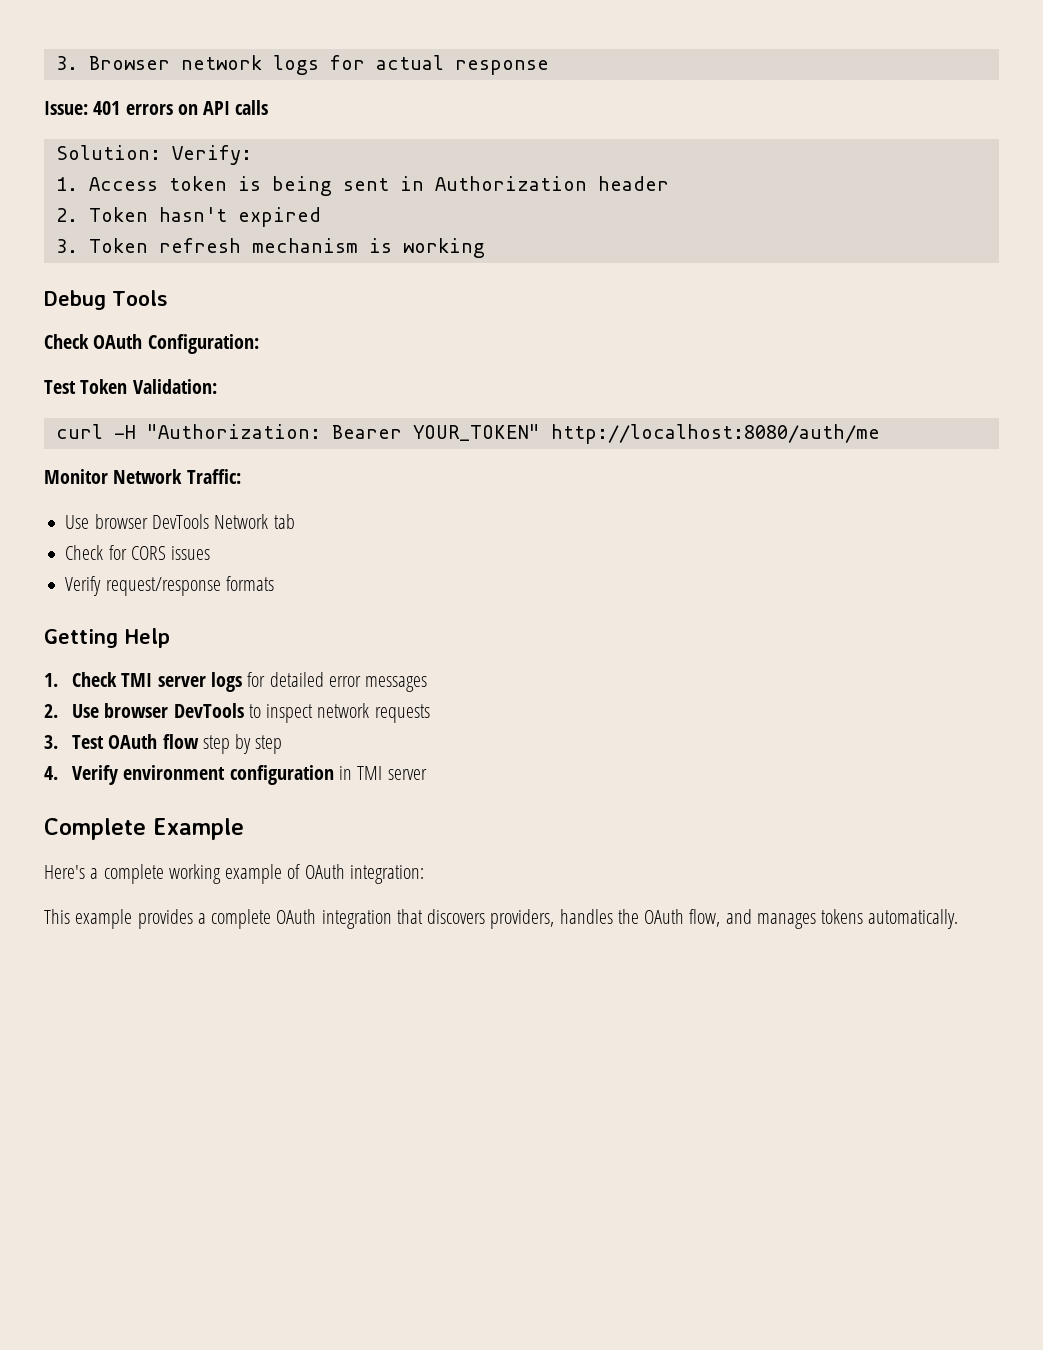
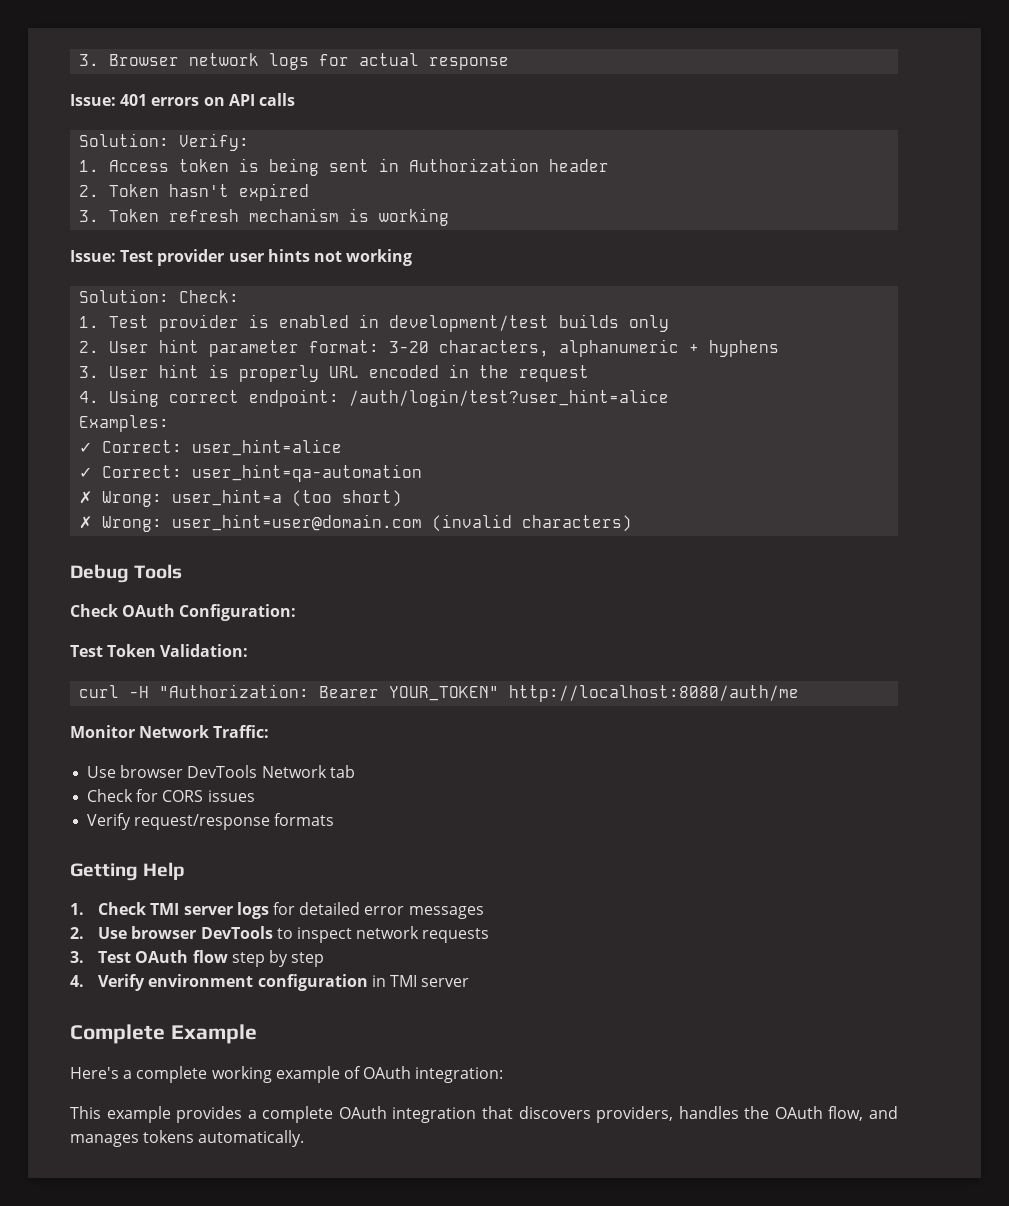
+ Issue: Test provider user hints not working
+ Solution: Check:
+ 1. Test provider is enabled in development/test builds only
+ 2. User hint parameter format: 3-20 characters, alphanumeric + hyphens
+ 3. User hint is properly URL encoded in the request
+ 4. Using correct endpoint: /auth/login/test?user_hint=alice
+ Examples:
+ ✓ Correct: user_hint=alice
+ ✓ Correct: user_hint=qa-automation
+ ✗ Wrong: user_hint=a (too short)
+ ✗ Wrong: user_hint=user@domain.com (invalid characters)

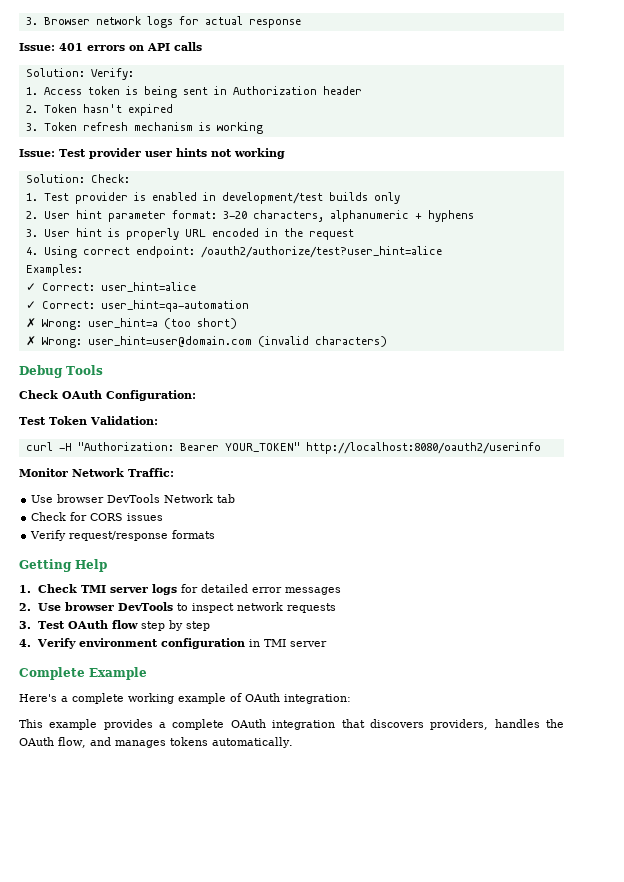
- 4. Using correct endpoint: /auth/login/test?user_hint=alice
+ 4. Using correct endpoint: /oauth2/authorize/test?user_hint=alice
- curl -H "Authorization: Bearer YOUR_TOKEN" http://localhost:8080/auth/me
+ curl -H "Authorization: Bearer YOUR_TOKEN" http://localhost:8080/oauth2/userinfo

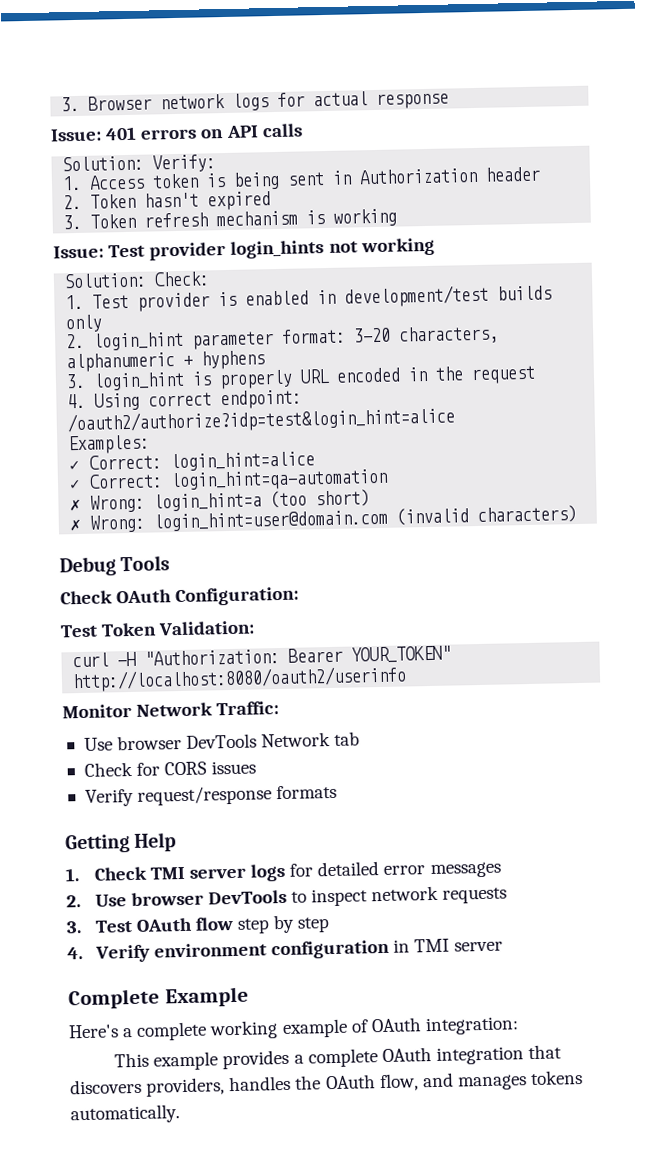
- Issue: Test provider user hints not working
+ Issue: Test provider login_hints not working
- 2. User hint parameter format: 3-20 characters, alphanumeric + hyphens
+ 2. login_hint parameter format: 3-20 characters, alphanumeric + hyphens
- 3. User hint is properly URL encoded in the request
+ 3. login_hint is properly URL encoded in the request
- 4. Using correct endpoint: /oauth2/authorize/test?user_hint=alice
+ 4. Using correct endpoint: /oauth2/authorize?idp=test&login_hint=alice
- ✓ Correct: user_hint=alice
- ✓ Correct: user_hint=qa-automation
- ✗ Wrong: user_hint=a (too short)
+ ✓ Correct: login_hint=alice
+ ✓ Correct: login_hint=qa-automation
+ ✗ Wrong: login_hint=a (too short)
- ✗ Wrong: user_hint=user@domain.com (invalid characters)
+ ✗ Wrong: login_hint=user@domain.com (invalid characters)

